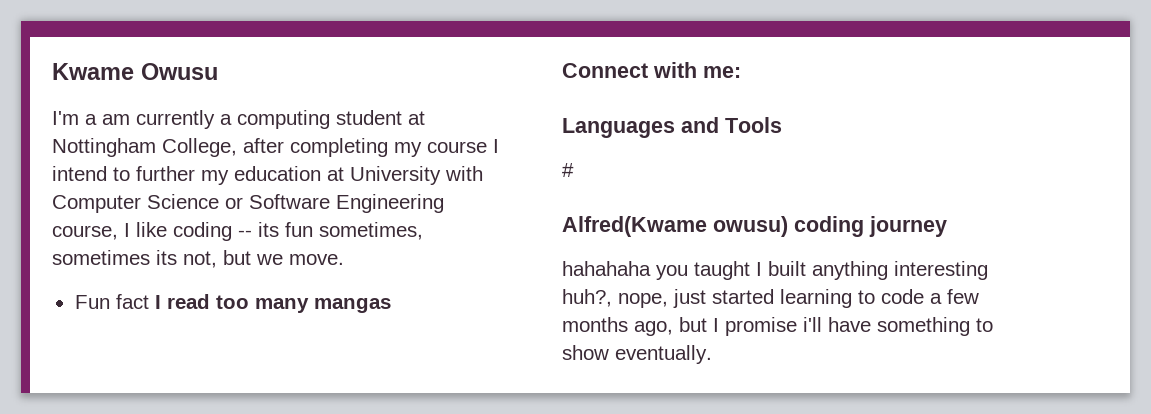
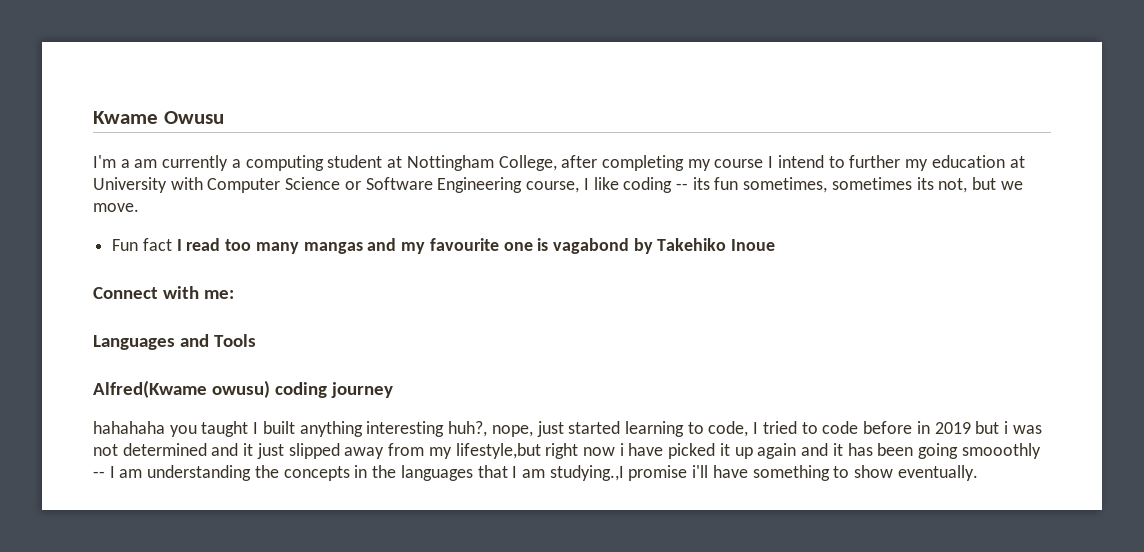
- Fun fact I read too many mangas
+ Fun fact I read too many mangas and my favourite one is vagabond by Takehiko Inoue
- #
- hahahaha you taught I built anything interesting huh?, nope, just started learning to code a few months ago, but I promise i'll have something to show eventually.
+ hahahaha you taught I built anything interesting huh?, nope, just started learning to code, I tried to code before in 2019 but i was not determined and it just slipped away from my lifestyle,but right now i have picked it up again and it has been going smooothly -- I am understanding the concepts in the languages that I am studying.,I promise i'll have something to show eventually.

